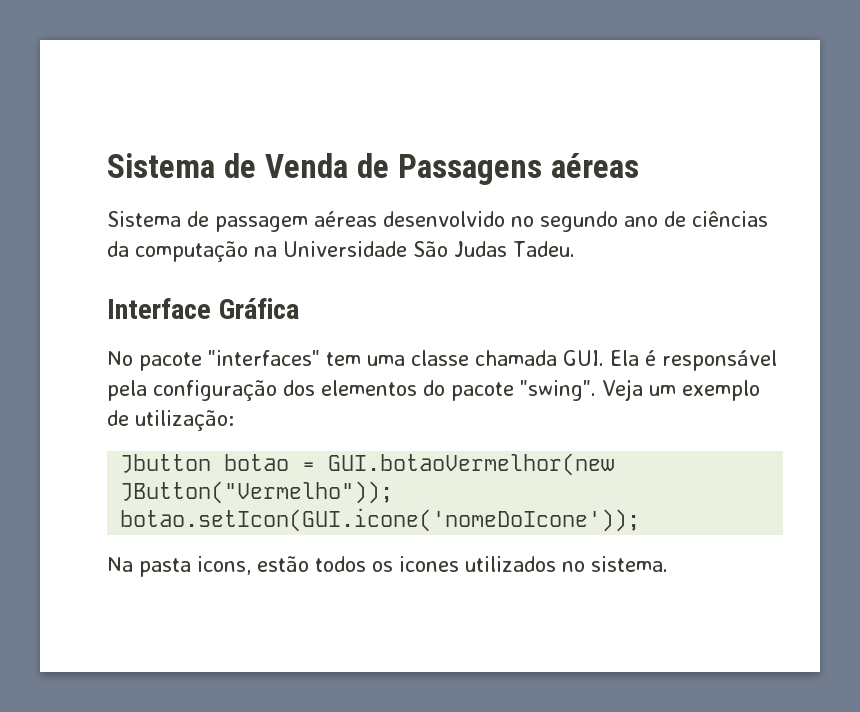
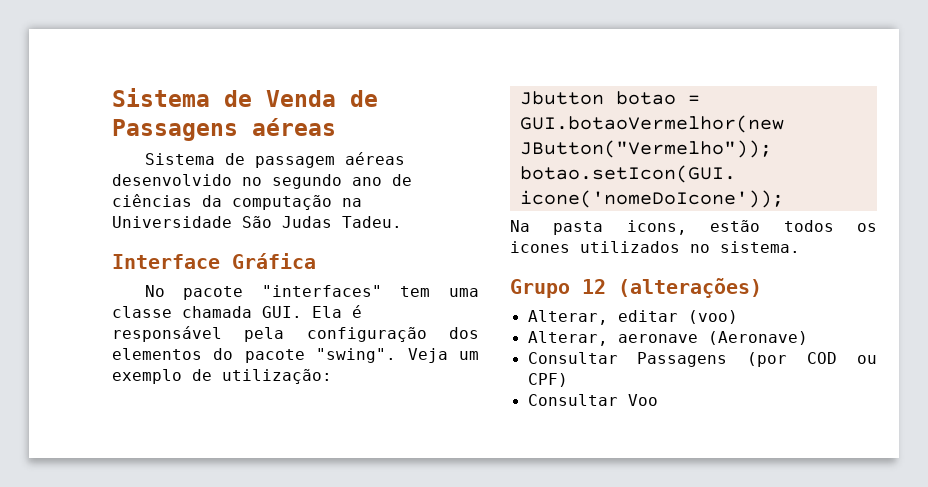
+ Grupo 12 (alterações)
+ Alterar, editar (voo)
+ Alterar, aeronave (Aeronave)
+ Consultar Passagens (por COD ou CPF)
+ Consultar Voo

